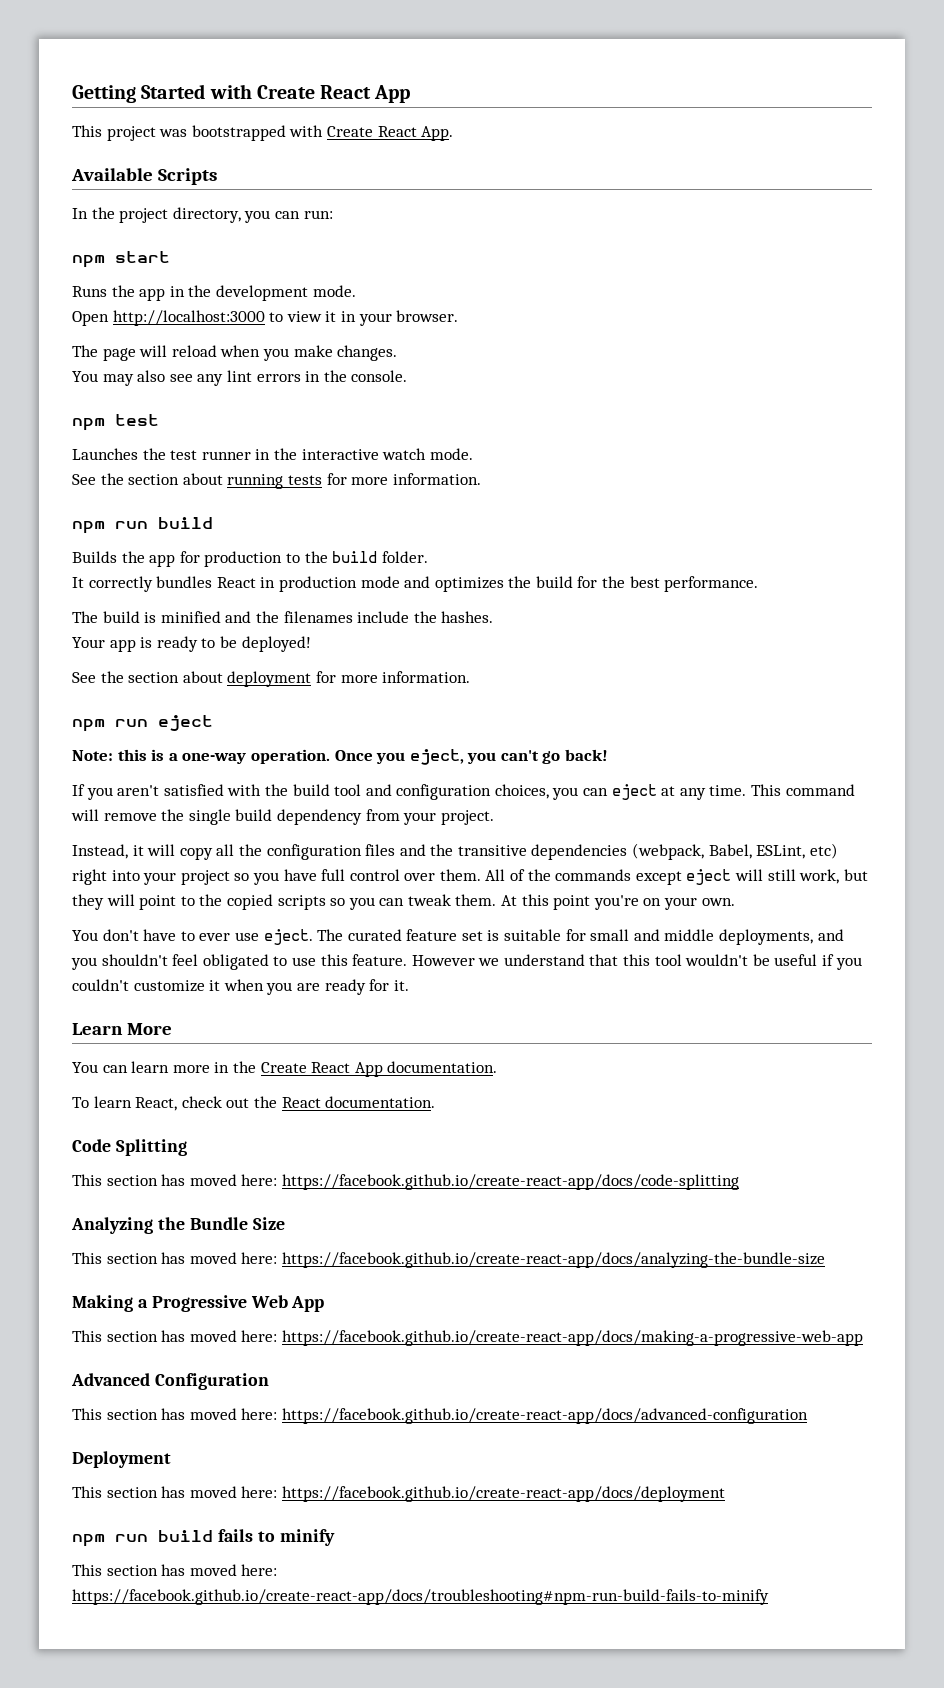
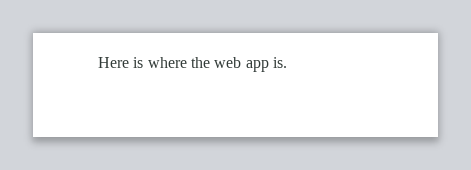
- Getting Started with Create React App
- This project was bootstrapped with Create React App.
- Available Scripts
- In the project directory, you can run:
- npm start
- Runs the app in the development mode.
- Open http://localhost:3000 to view it in your browser.
- The page will reload when you make changes.
- You may also see any lint errors in the console.
- npm test
- Launches the test runner in the interactive watch mode.
- See the section about running tests for more information.
- npm run build
- Builds the app for production to the build folder.
- It correctly bundles React in production mode and optimizes the build for the best performance.
- The build is minified and the filenames include the hashes.
- Your app is ready to be deployed!
- See the section about deployment for more information.
- npm run eject
- Note: this is a one-way operation. Once you eject, you can't go back!
- If you aren't satisfied with the build tool and configuration choices, you can eject at any time. This command will remove the single build dependency from your project.
- Instead, it will copy all the configuration files and the transitive dependencies (webpack, Babel, ESLint, etc) right into your project so you have full control over them. All of the commands except eject will still work, but they will point to the copied scripts so you can tweak them. At this point you're on your own.
- You don't have to ever use eject. The curated feature set is suitable for small and middle deployments, and you shouldn't feel obligated to use this feature. However we understand that this tool wouldn't be useful if you couldn't customize it when you are ready for it.
- Learn More
- You can learn more in the Create React App documentation.
- To learn React, check out the React documentation.
- Code Splitting
- This section has moved here: https://facebook.github.io/create-react-app/docs/code-splitting
- Analyzing the Bundle Size
- This section has moved here: https://facebook.github.io/create-react-app/docs/analyzing-the-bundle-size
- Making a Progressive Web App
- This section has moved here: https://facebook.github.io/create-react-app/docs/making-a-progressive-web-app
- Advanced Configuration
- This section has moved here: https://facebook.github.io/create-react-app/docs/advanced-configuration
- Deployment
- This section has moved here: https://facebook.github.io/create-react-app/docs/deployment
- npm run build fails to minify
- This section has moved here: https://facebook.github.io/create-react-app/docs/troubleshooting#npm-run-build-fails-to-minify
+ Here is where the web app is.

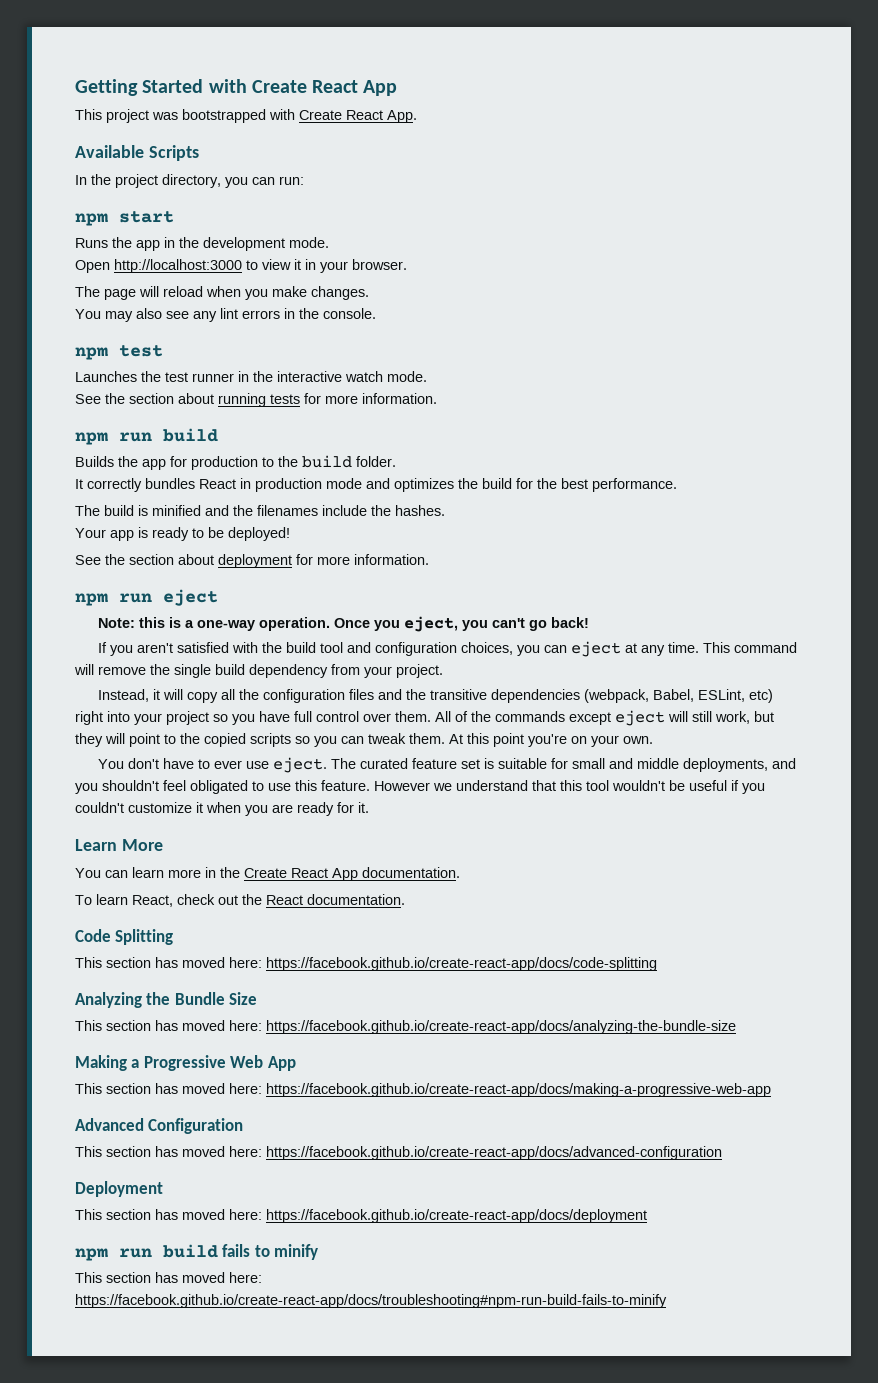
- Here is where the web app is.
+ Getting Started with Create React App
+ This project was bootstrapped with Create React App.
+ Available Scripts
+ In the project directory, you can run:
+ npm start
+ Runs the app in the development mode.
+ Open http://localhost:3000 to view it in your browser.
+ The page will reload when you make changes.
+ You may also see any lint errors in the console.
+ npm test
+ Launches the test runner in the interactive watch mode.
+ See the section about running tests for more information.
+ npm run build
+ Builds the app for production to the build folder.
+ It correctly bundles React in production mode and optimizes the build for the best performance.
+ The build is minified and the filenames include the hashes.
+ Your app is ready to be deployed!
+ See the section about deployment for more information.
+ npm run eject
+ Note: this is a one-way operation. Once you eject, you can't go back!
+ If you aren't satisfied with the build tool and configuration choices, you can eject at any time. This command will remove the single build dependency from your project.
+ Instead, it will copy all the configuration files and the transitive dependencies (webpack, Babel, ESLint, etc) right into your project so you have full control over them. All of the commands except eject will still work, but they will point to the copied scripts so you can tweak them. At this point you're on your own.
+ You don't have to ever use eject. The curated feature set is suitable for small and middle deployments, and you shouldn't feel obligated to use this feature. However we understand that this tool wouldn't be useful if you couldn't customize it when you are ready for it.
+ Learn More
+ You can learn more in the Create React App documentation.
+ To learn React, check out the React documentation.
+ Code Splitting
+ This section has moved here: https://facebook.github.io/create-react-app/docs/code-splitting
+ Analyzing the Bundle Size
+ This section has moved here: https://facebook.github.io/create-react-app/docs/analyzing-the-bundle-size
+ Making a Progressive Web App
+ This section has moved here: https://facebook.github.io/create-react-app/docs/making-a-progressive-web-app
+ Advanced Configuration
+ This section has moved here: https://facebook.github.io/create-react-app/docs/advanced-configuration
+ Deployment
+ This section has moved here: https://facebook.github.io/create-react-app/docs/deployment
+ npm run build fails to minify
+ This section has moved here: https://facebook.github.io/create-react-app/docs/troubleshooting#npm-run-build-fails-to-minify

